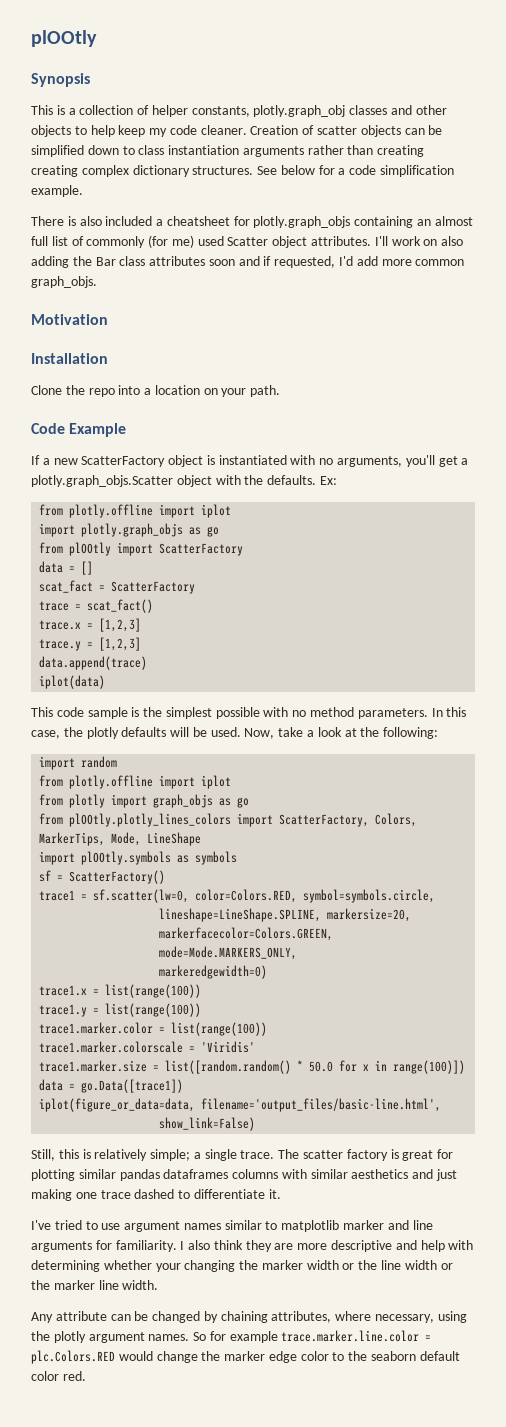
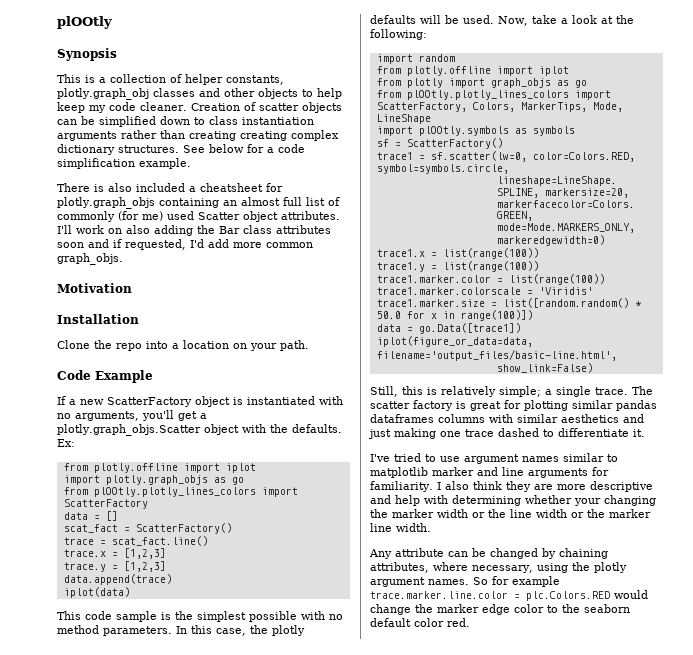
- from plOOtly import ScatterFactory
+ from plOOtly.plotly_lines_colors import ScatterFactory
- scat_fact = ScatterFactory
+ scat_fact = ScatterFactory()
- trace = scat_fact()
+ trace = scat_fact.line()

